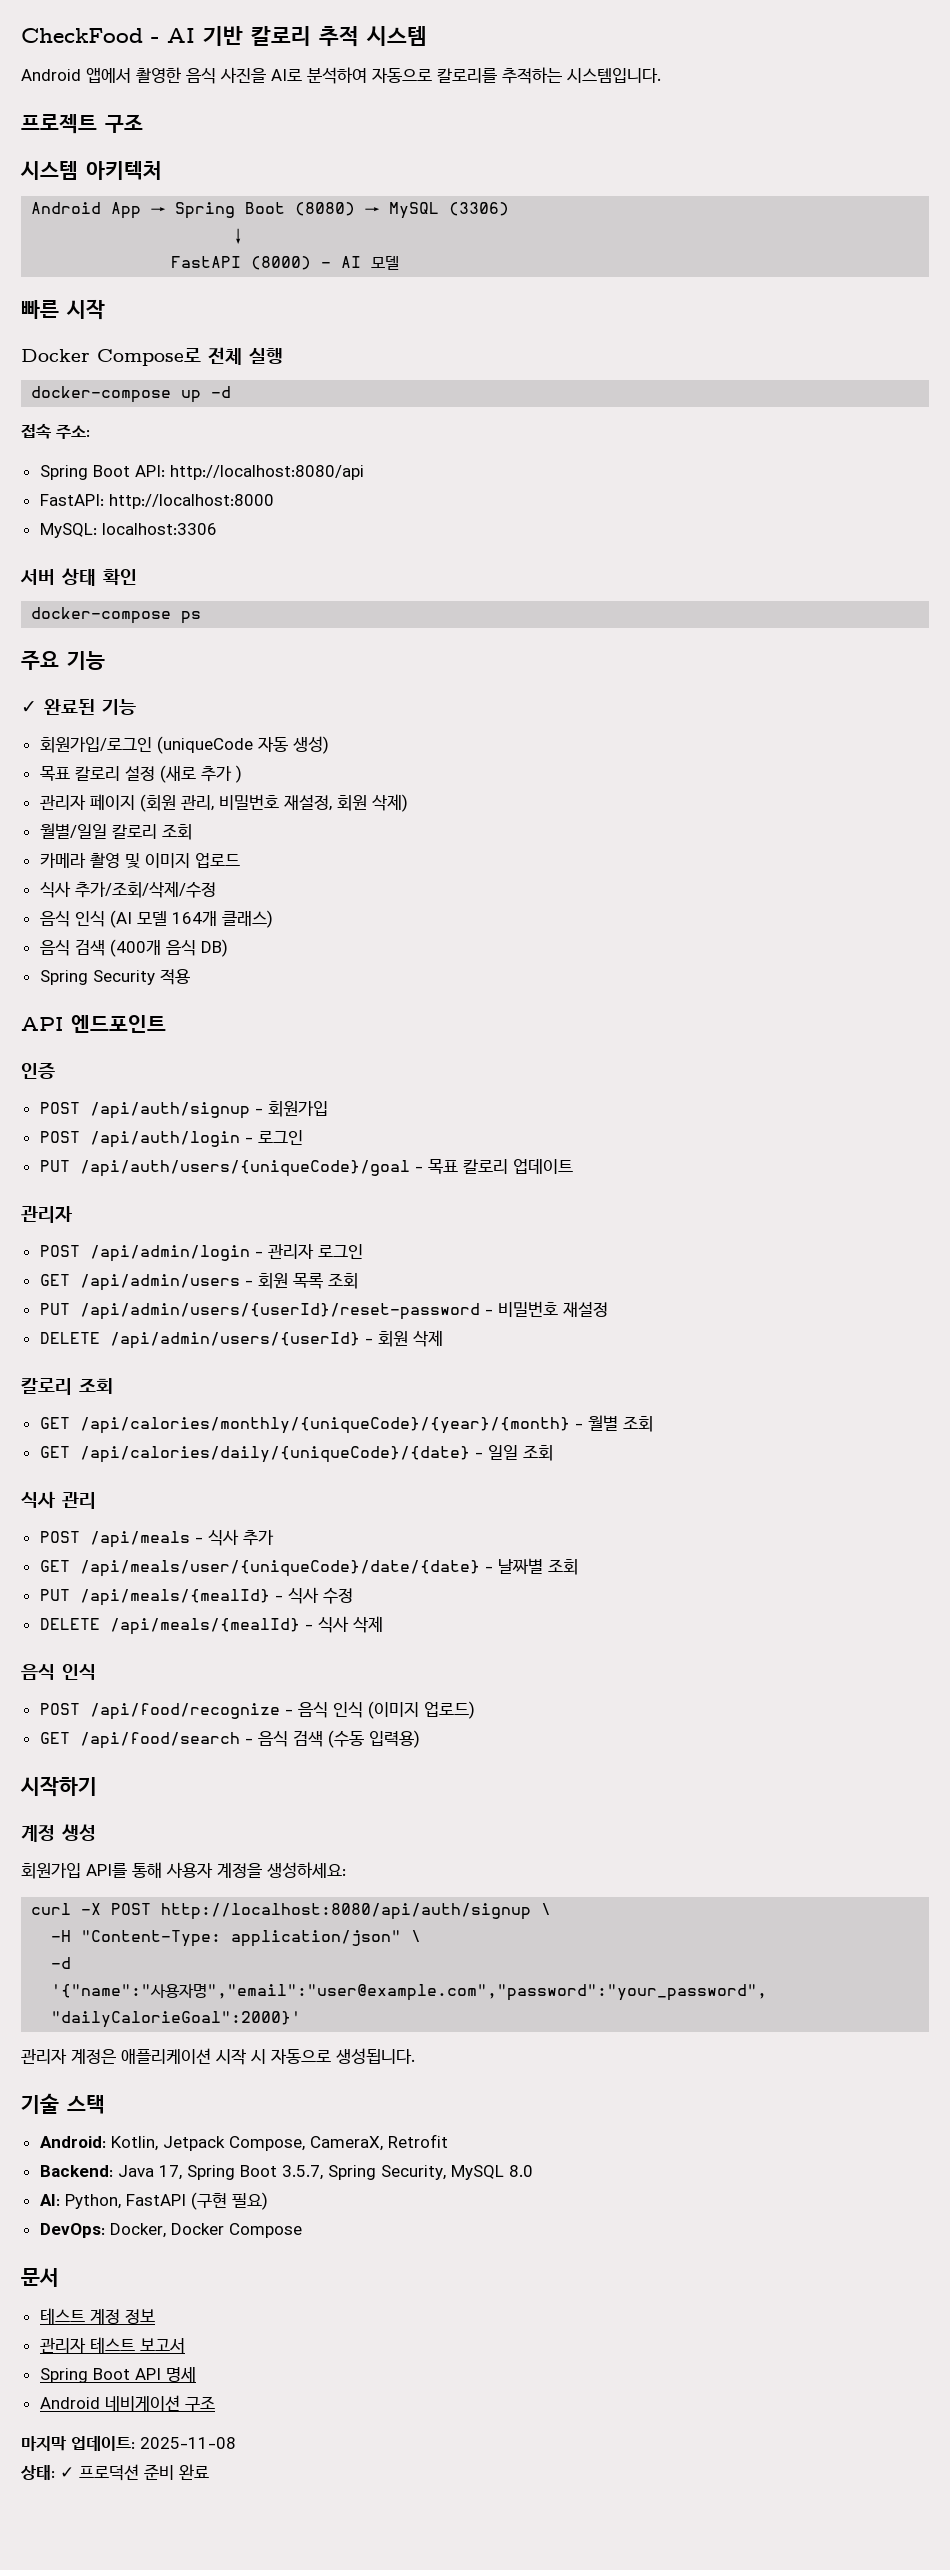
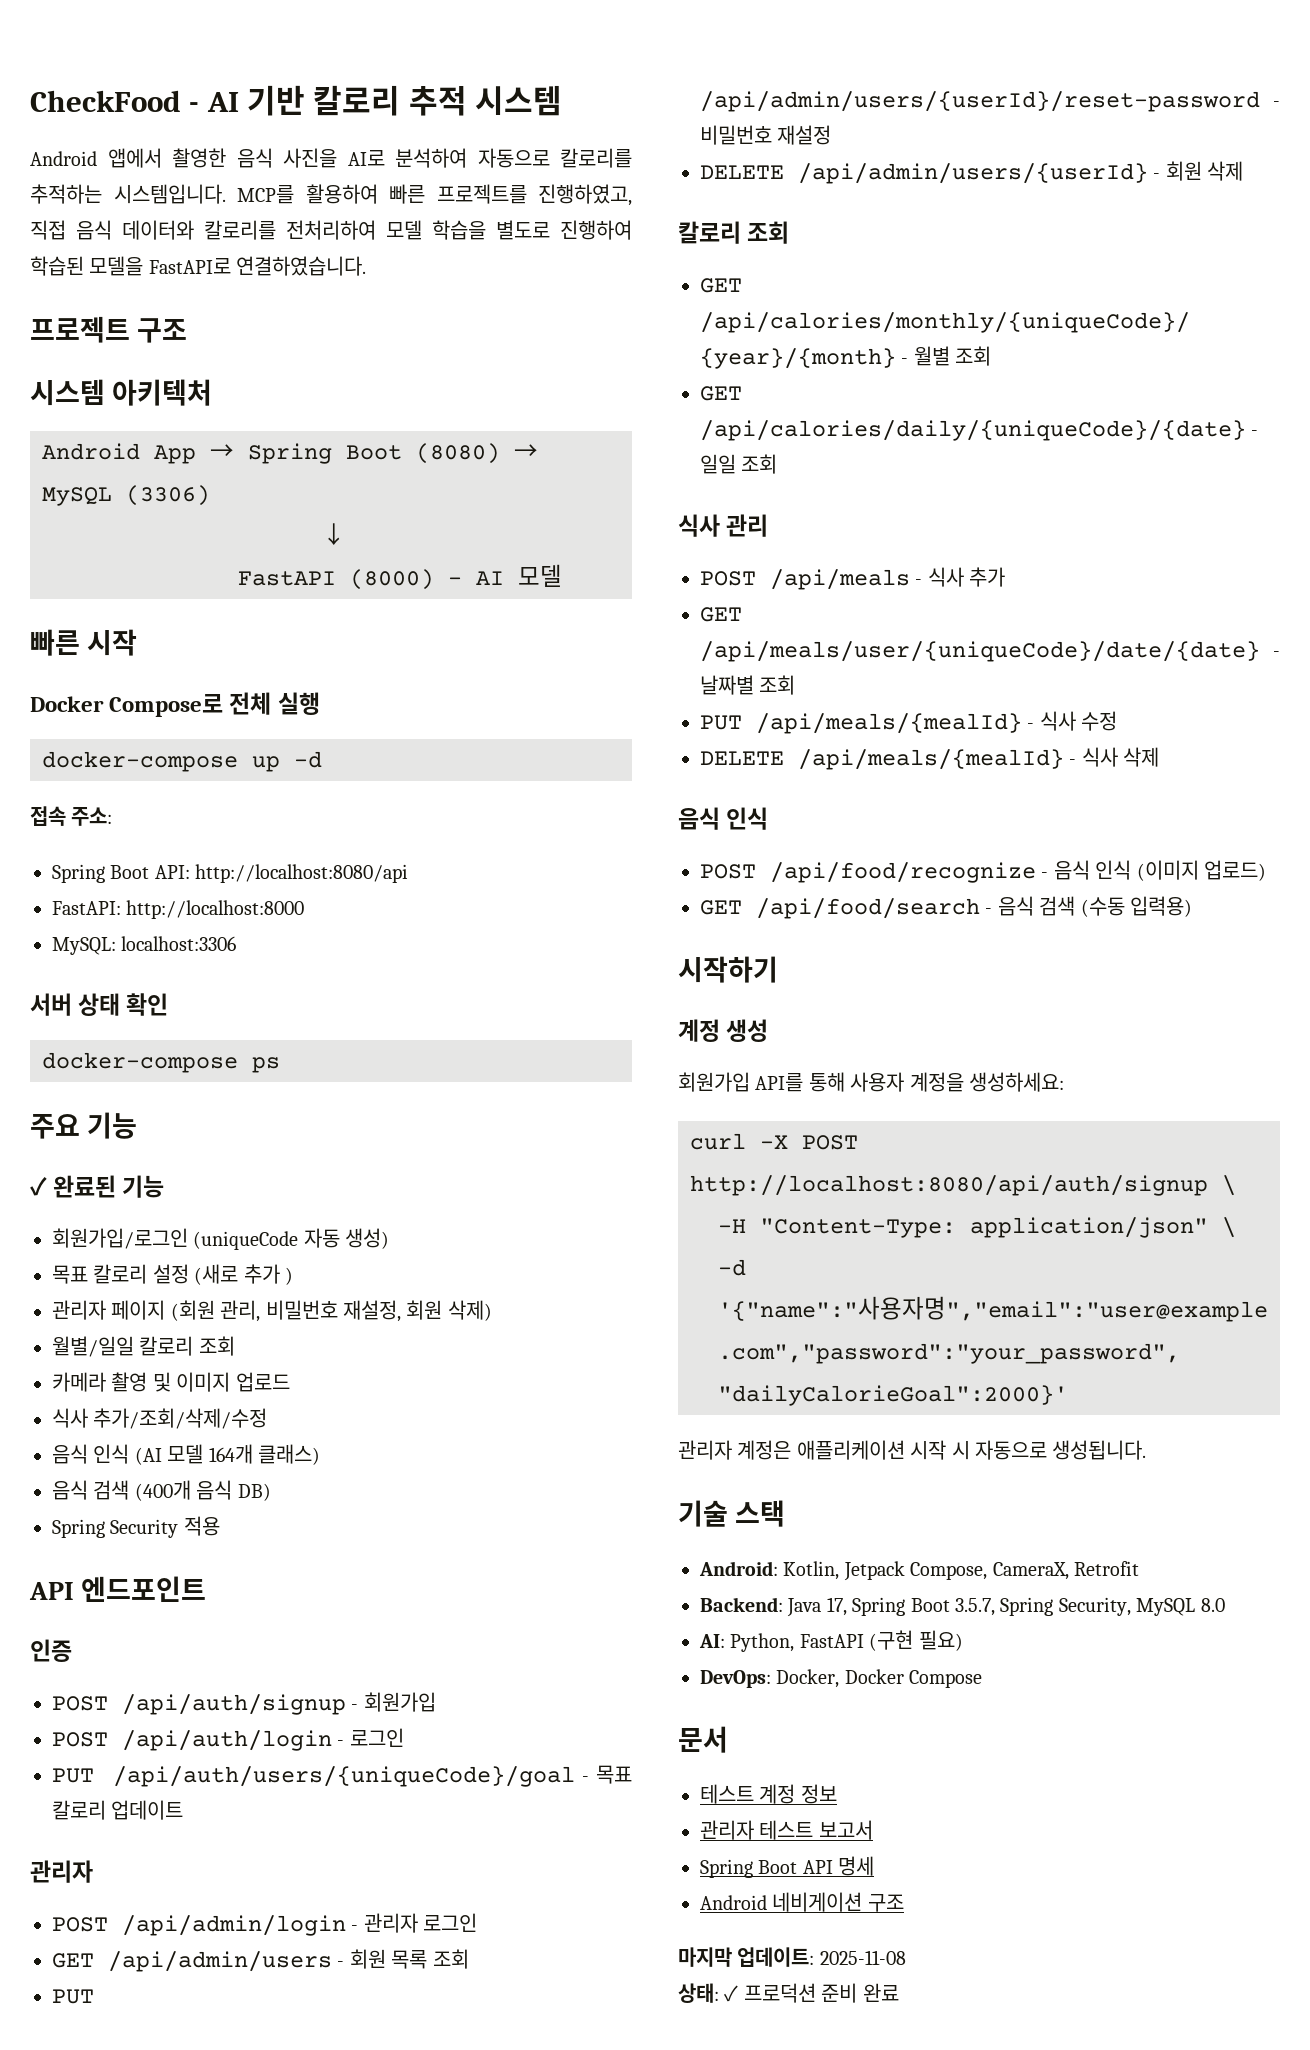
+ MCP를 활용하여 빠른 프로젝트를 진행하였고, 직접 음식 데이터와 칼로리를 전처리하여 모델 학습을 별도로 진행하여 학습된 모델을 FastAPI로 연결하였습니다.

